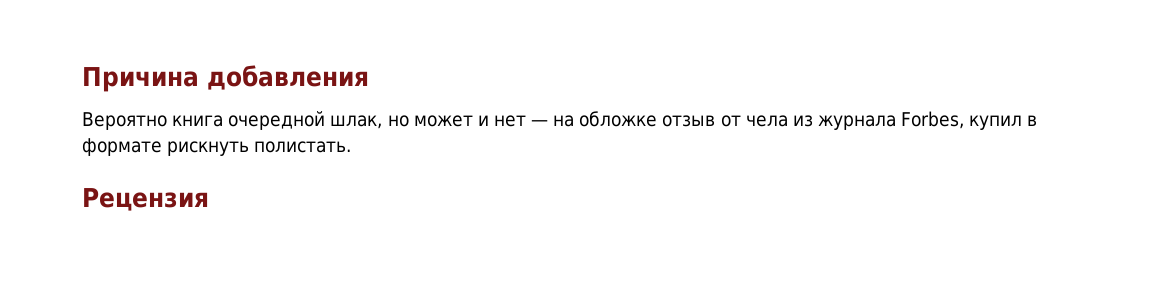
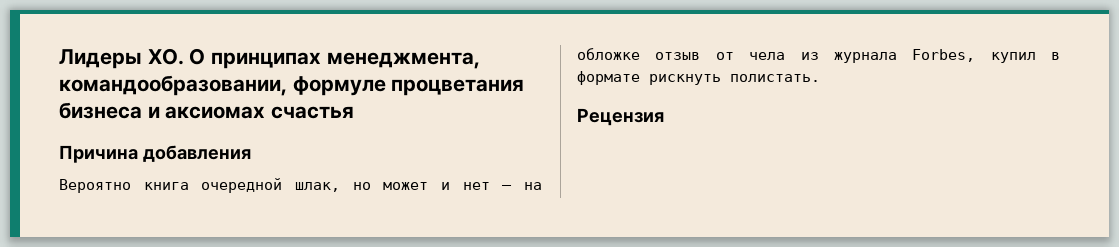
+ Лидеры ХО. О принципах менеджмента, командообразовании, формуле процветания бизнеса и аксиомах счастья

